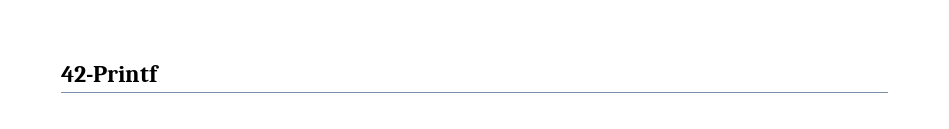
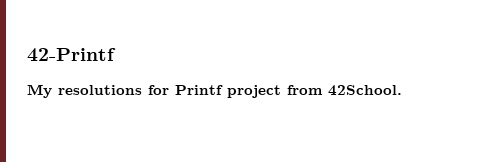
+ My resolutions for Printf project from 42School.

